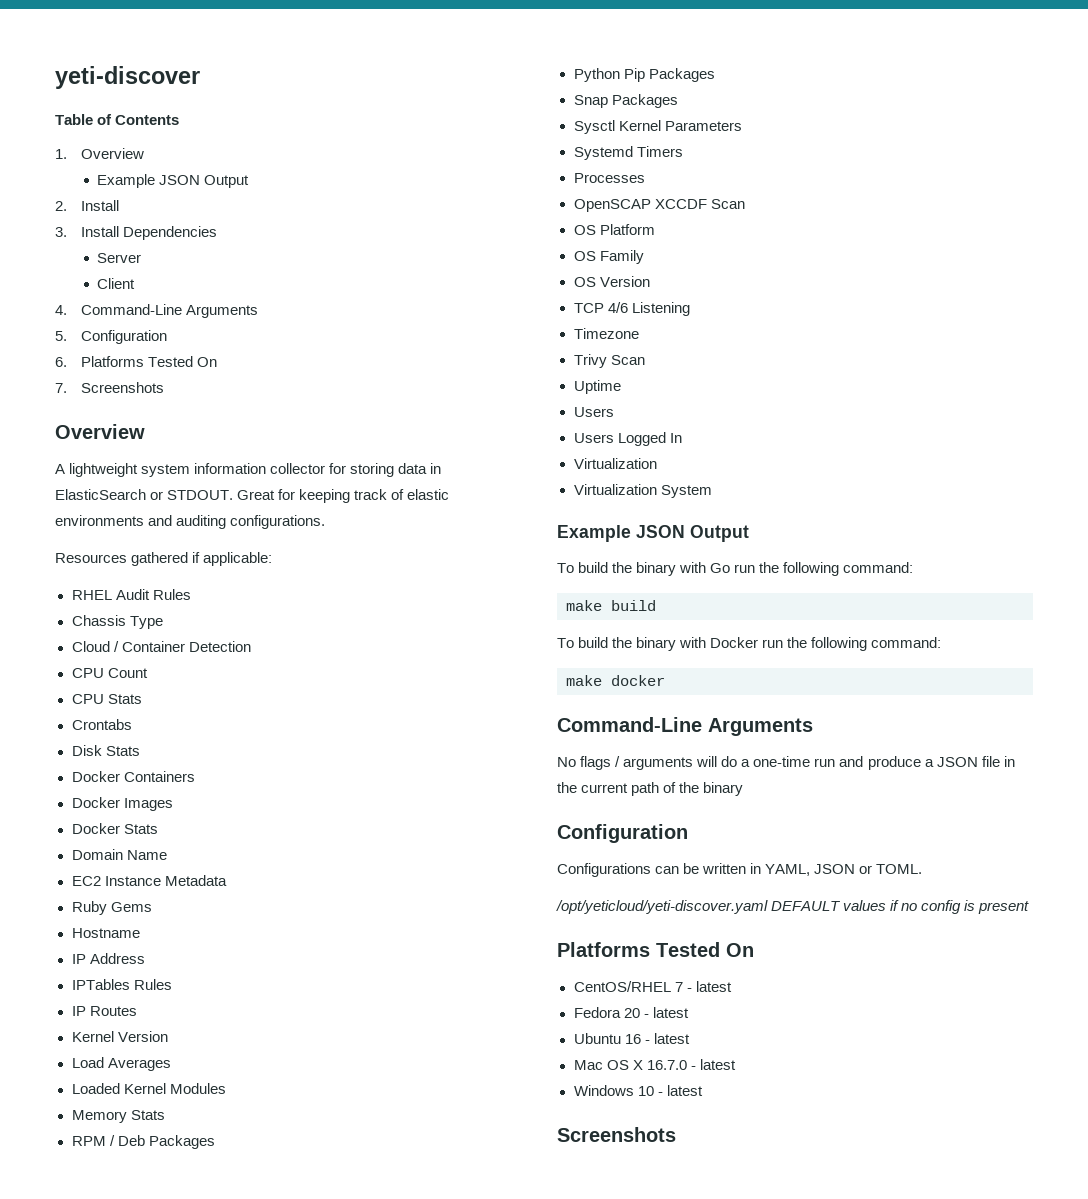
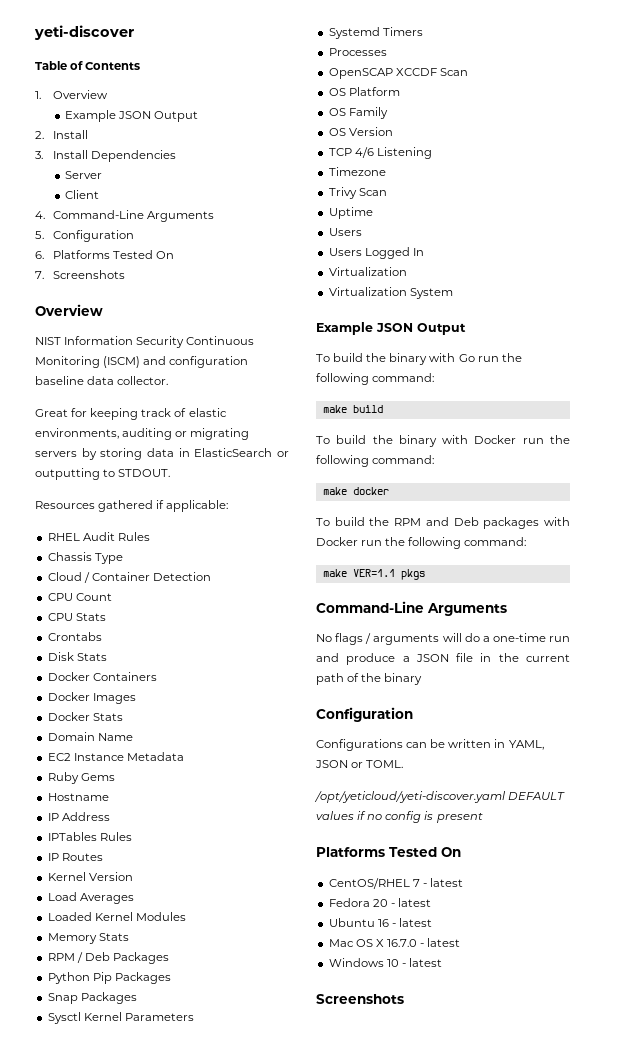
- A lightweight system information collector for storing data in ElasticSearch or STDOUT. Great for keeping track of elastic environments and auditing configurations.
+ NIST Information Security Continuous Monitoring (ISCM) and configuration baseline data collector.
+ Great for keeping track of elastic environments, auditing or migrating servers by storing data in ElasticSearch or outputting to STDOUT.
+ To build the RPM and Deb packages with Docker run the following command:
+ make VER=1.1 pkgs

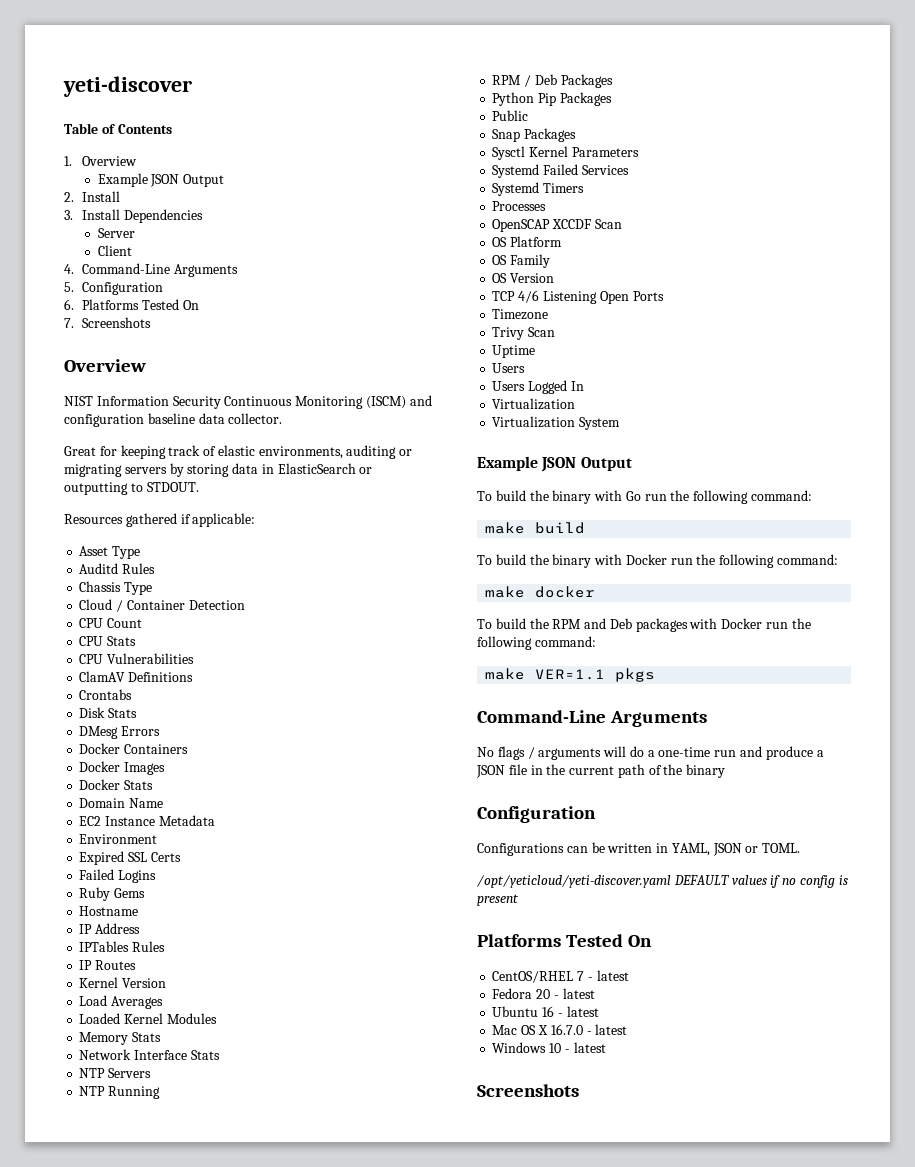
- RHEL Audit Rules
+ Asset Type
+ Auditd Rules
+ CPU Vulnerabilities
+ ClamAV Definitions
+ DMesg Errors
+ Environment
+ Expired SSL Certs
+ Failed Logins
+ Network Interface Stats
+ NTP Servers
+ NTP Running
+ Public
+ Systemd Failed Services
- TCP 4/6 Listening
+ TCP 4/6 Listening Open Ports

